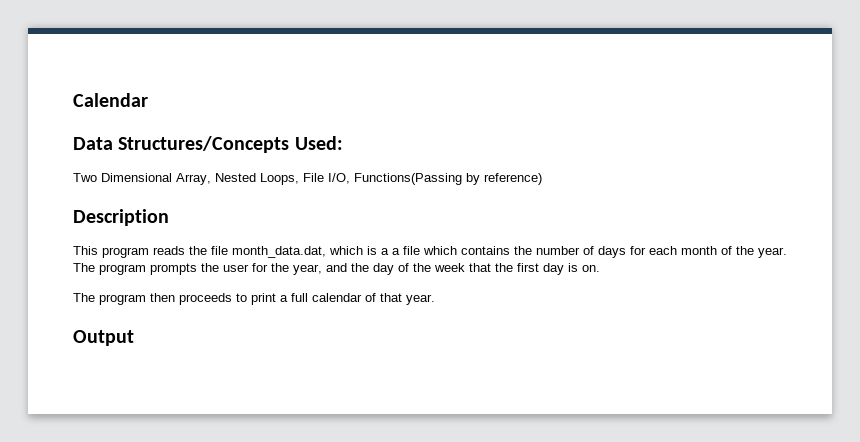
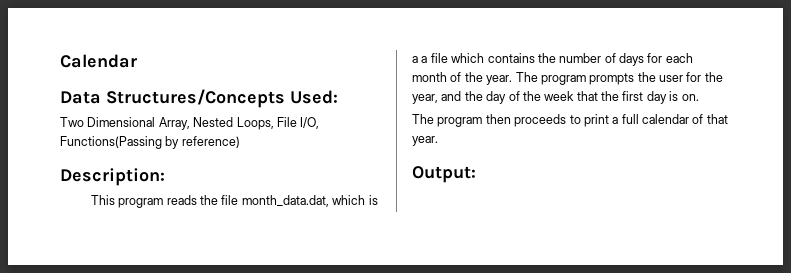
- Description
+ Description:
- Output
+ Output:

